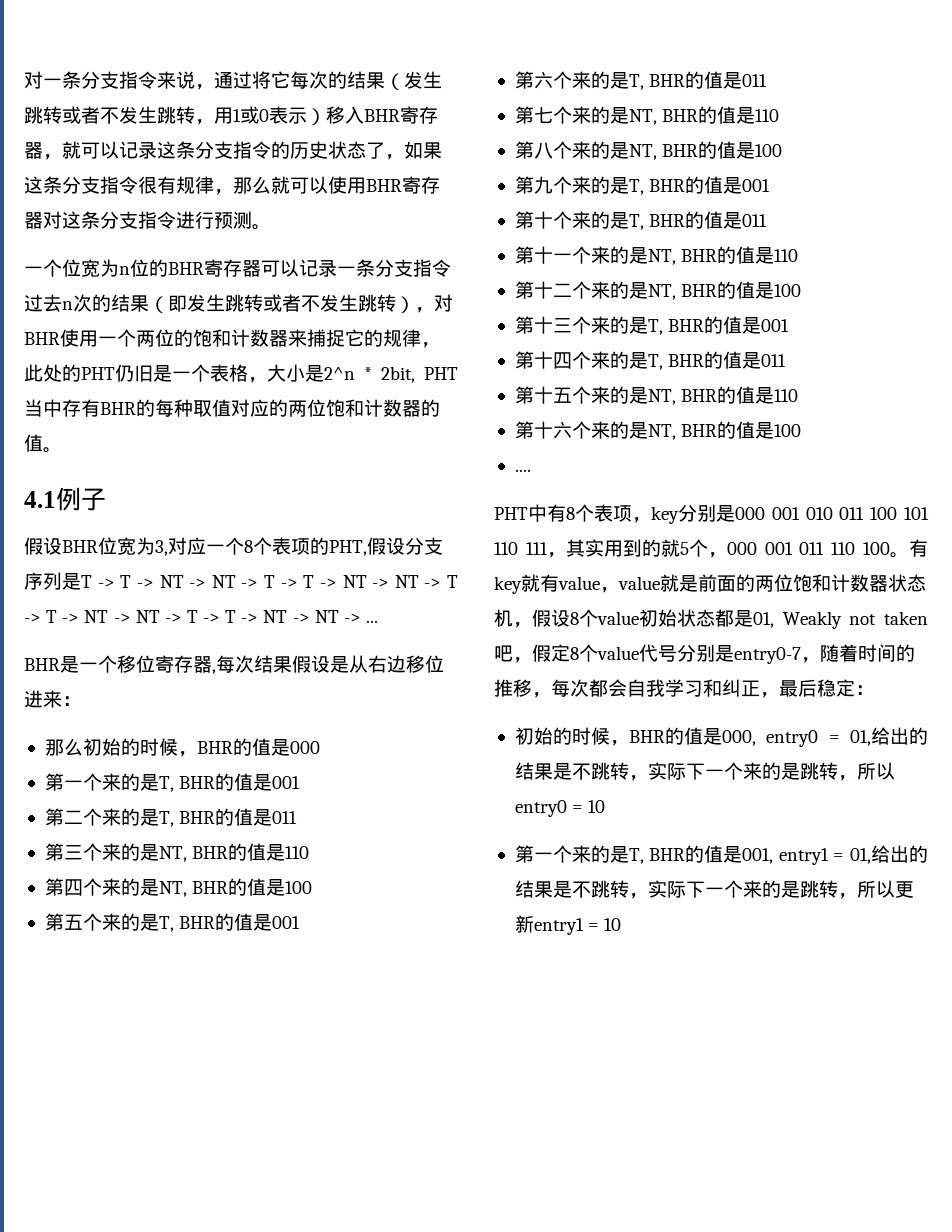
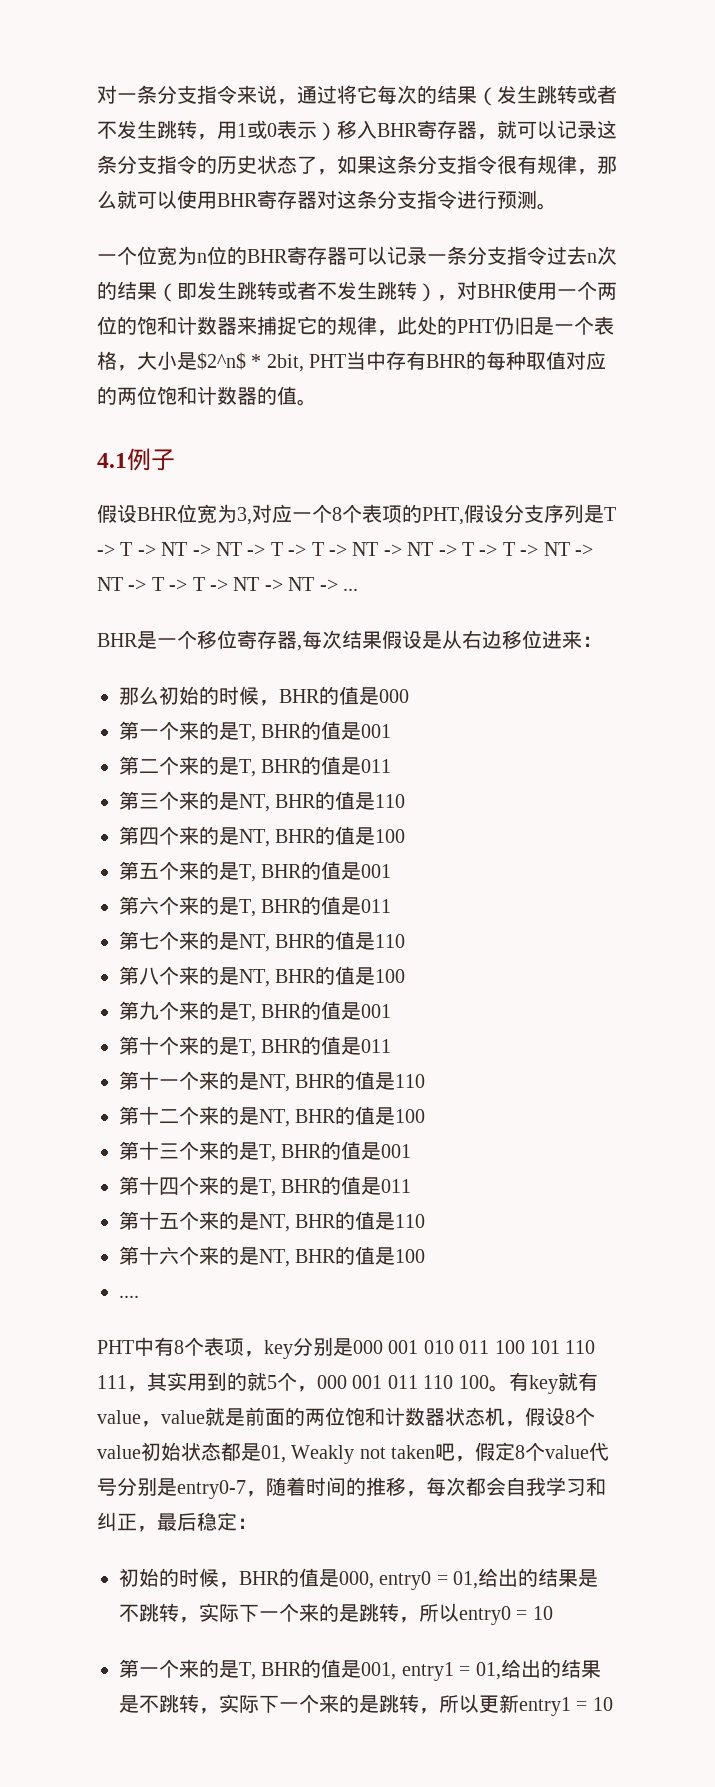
- 一个位宽为n位的BHR寄存器可以记录一条分支指令过去n次的结果（即发生跳转或者不发生跳转），对BHR使用一个两位的饱和计数器来捕捉它的规律，此处的PHT仍旧是一个表格，大小是2^n * 2bit, PHT当中存有BHR的每种取值对应的两位饱和计数器的值。
+ 一个位宽为n位的BHR寄存器可以记录一条分支指令过去n次的结果（即发生跳转或者不发生跳转），对BHR使用一个两位的饱和计数器来捕捉它的规律，此处的PHT仍旧是一个表格，大小是$2^n$ * 2bit, PHT当中存有BHR的每种取值对应的两位饱和计数器的值。

